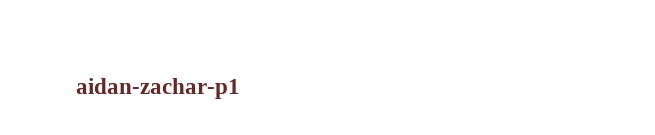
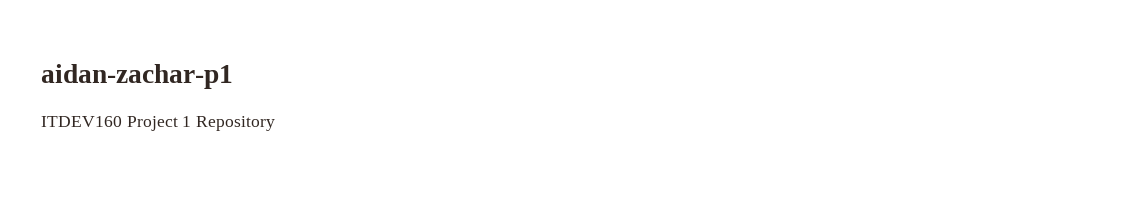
+ ITDEV160 Project 1 Repository

